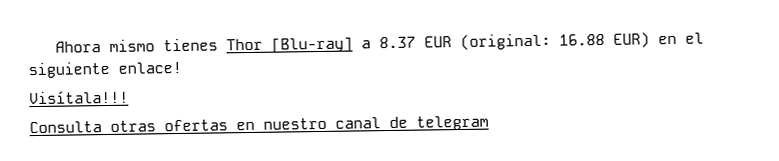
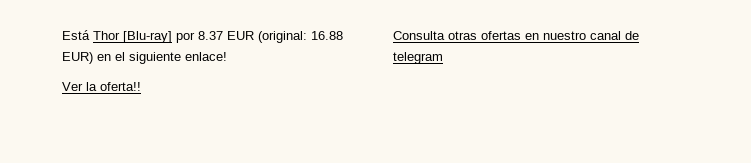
- Ahora mismo tienes Thor [Blu-ray] a 8.37 EUR (original: 16.88 EUR) en el siguiente enlace!
+ Está Thor [Blu-ray] por 8.37 EUR (original: 16.88 EUR) en el siguiente enlace!
- Visítala!!!
+ Ver la oferta!!

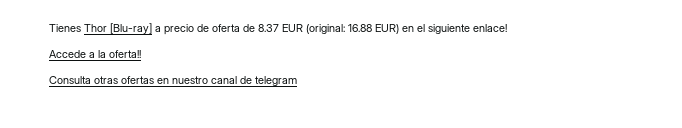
- Está Thor [Blu-ray] por 8.37 EUR (original: 16.88 EUR) en el siguiente enlace!
+ Tienes Thor [Blu-ray] a precio de oferta de 8.37 EUR (original: 16.88 EUR) en el siguiente enlace!
- Ver la oferta!!
+ Accede a la oferta!!

